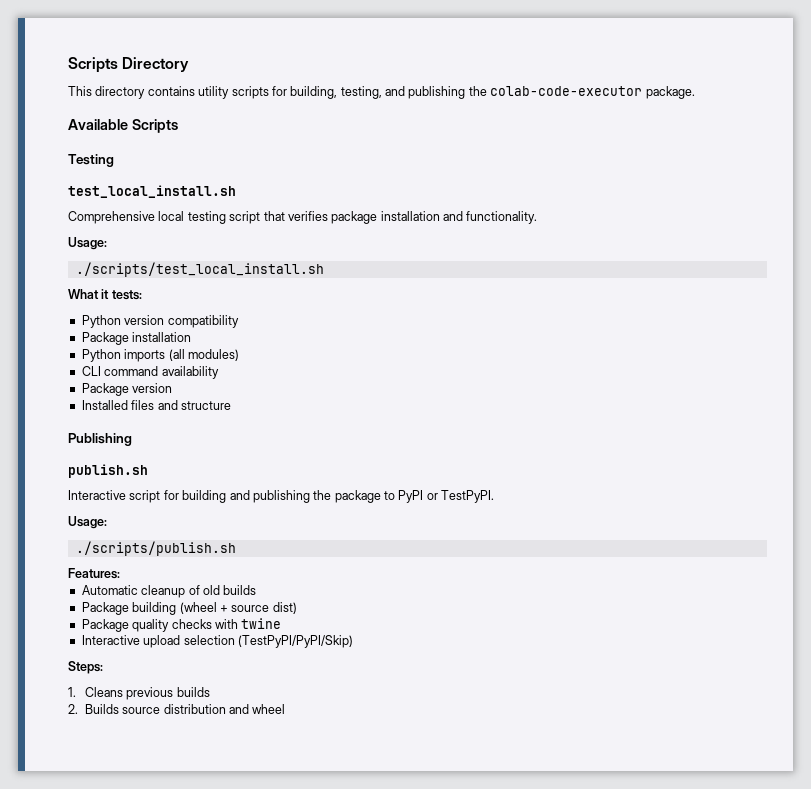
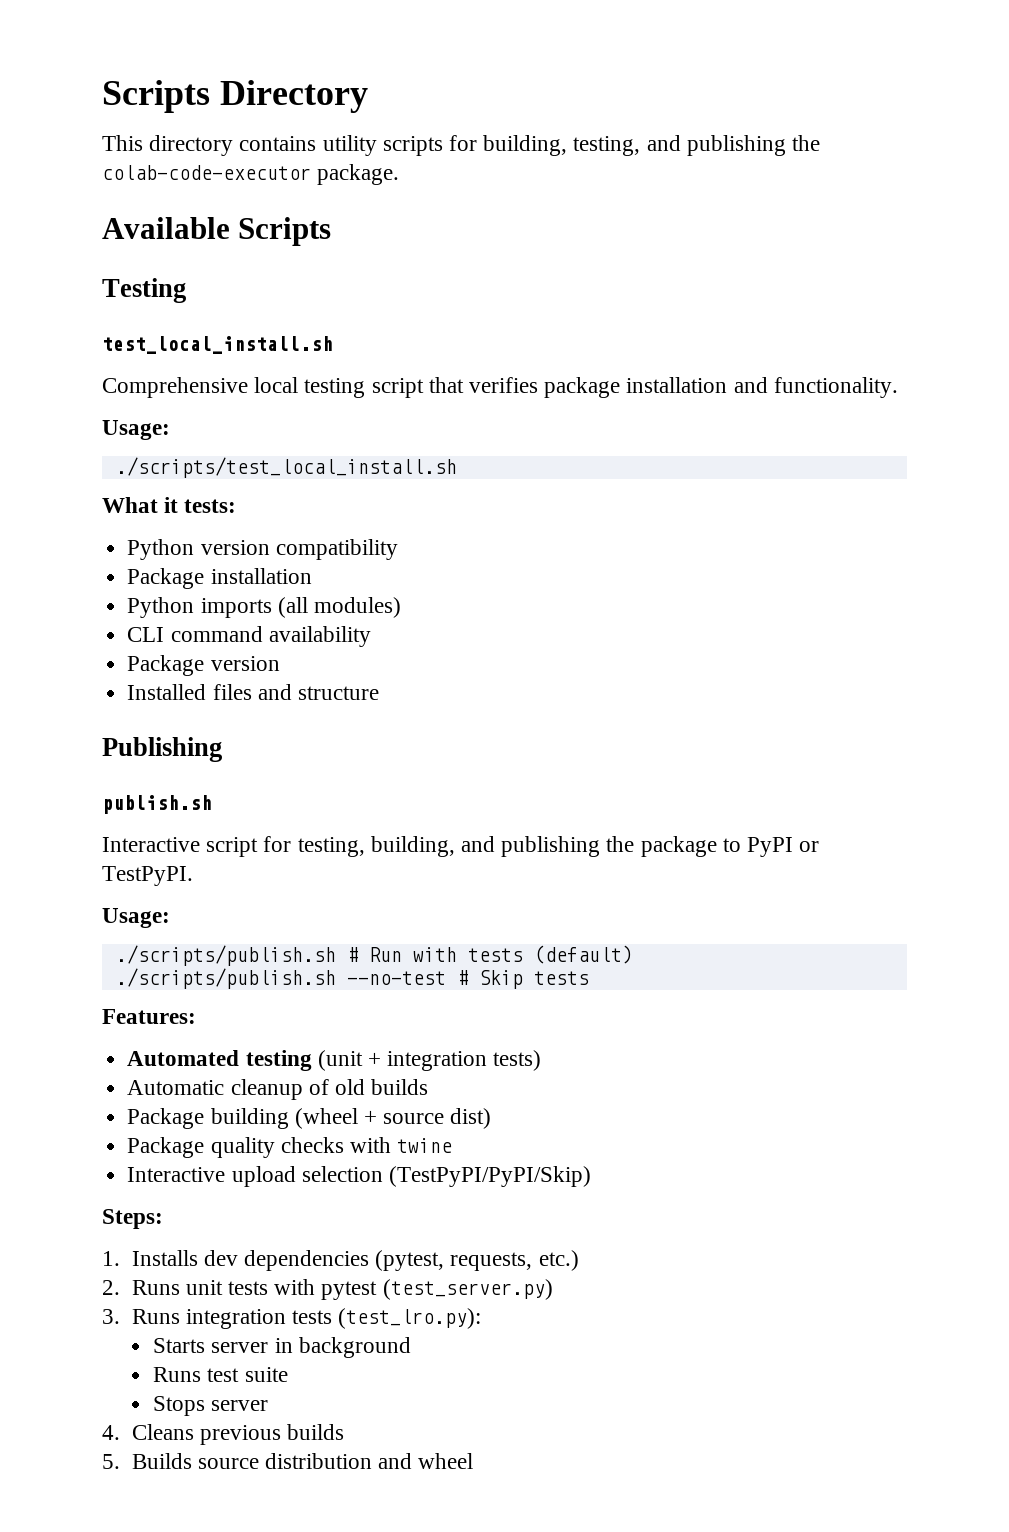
- Interactive script for building and publishing the package to PyPI or TestPyPI.
+ Interactive script for testing, building, and publishing the package to PyPI or TestPyPI.
- ./scripts/publish.sh
+ ./scripts/publish.sh # Run with tests (default)
+ ./scripts/publish.sh --no-test # Skip tests
  Features:
+ Automated testing (unit + integration tests)
- 1. Cleans previous builds
+ 1. Installs dev dependencies (pytest, requests, etc.)
+ 2. Runs unit tests with pytest (test_server.py)
+ 3. Runs integration tests (test_lro.py):
+ Starts server in background
+ Runs test suite
+ Stops server
+ 4. Cleans previous builds
- 2. Builds source distribution and wheel
+ 5. Builds source distribution and wheel

